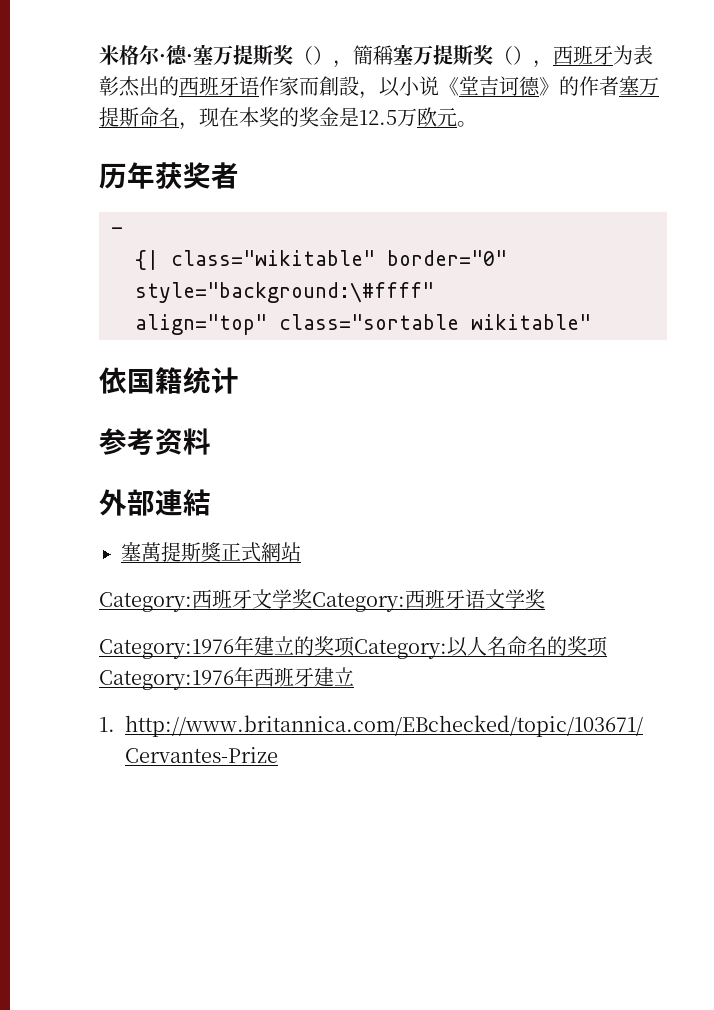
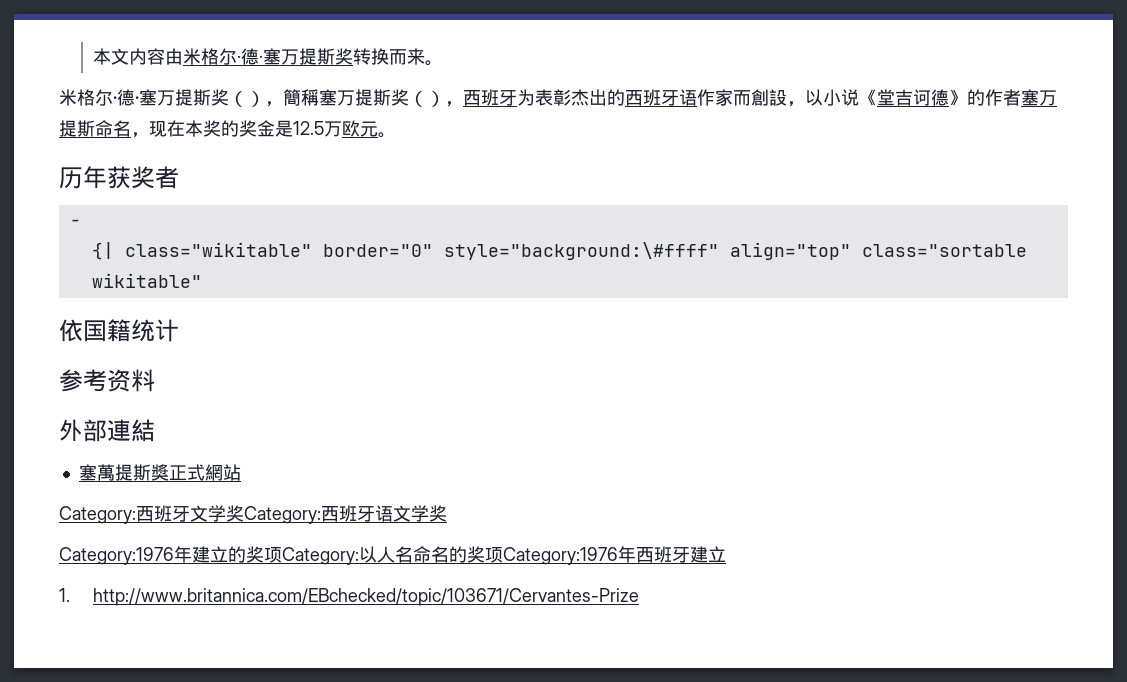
+ 本文内容由米格尔·德·塞万提斯奖转换而来。
- {| class="wikitable" border="0" style="background:\#ffff"
- align="top" class="sortable wikitable"
+ {| class="wikitable" border="0" style="background:\#ffff" align="top" class="sortable wikitable"

